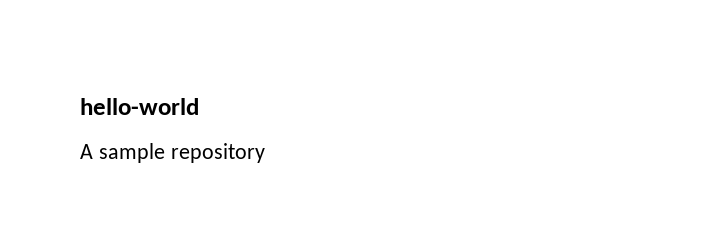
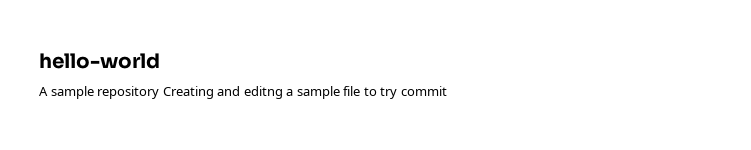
- A sample repository
+ A sample repository Creating and editng a sample file to try commit

